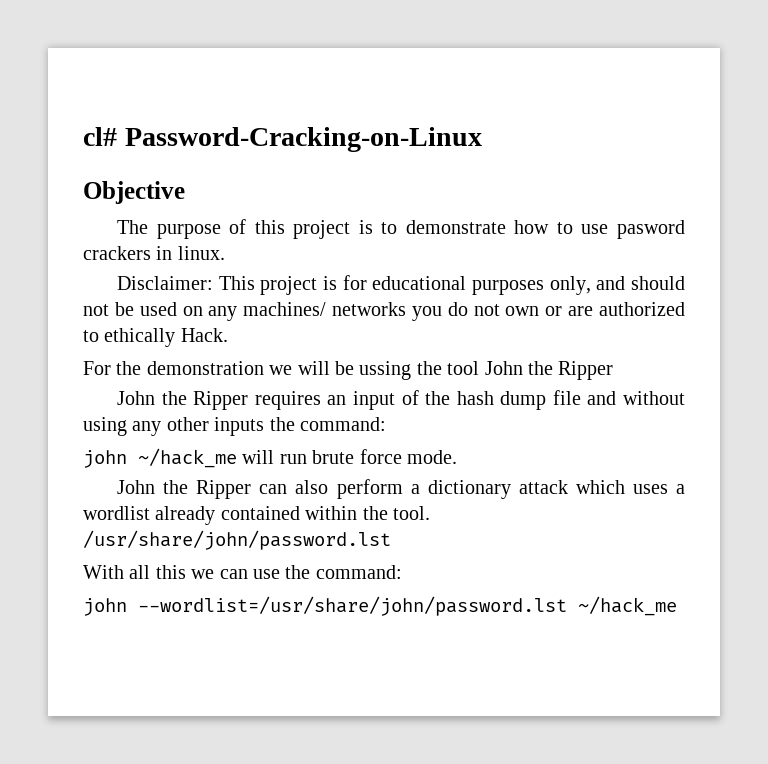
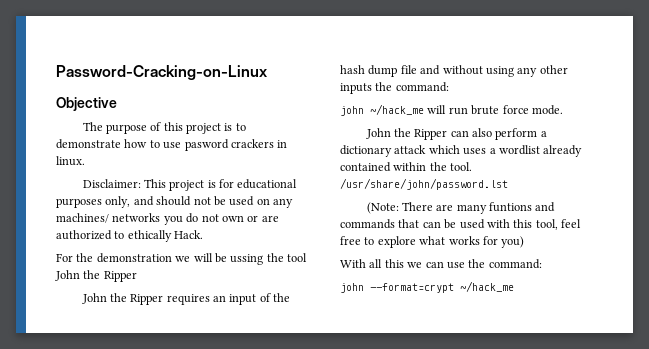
- cl# Password-Cracking-on-Linux
+ Password-Cracking-on-Linux
+ (Note: There are many funtions and commands that can be used with this tool, feel free to explore what works for you)
- john --wordlist=/usr/share/john/password.lst ~/hack_me
+ john --format=crypt ~/hack_me

